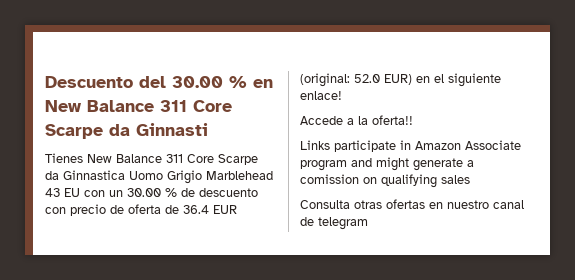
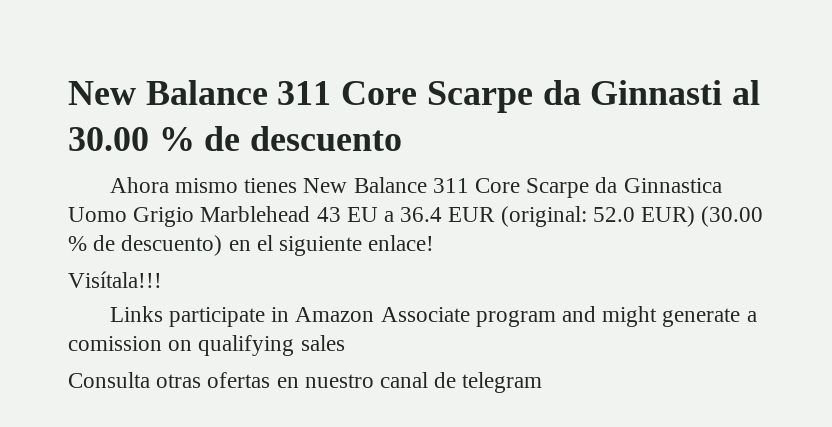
- Descuento del 30.00 % en New Balance 311 Core Scarpe da Ginnasti
- Tienes New Balance 311 Core Scarpe da Ginnastica Uomo Grigio Marblehead 43 EU con un 30.00 % de descuento con precio de oferta de 36.4 EUR (original: 52.0 EUR) en el siguiente enlace!
+ New Balance 311 Core Scarpe da Ginnasti al 30.00 % de descuento
+ Ahora mismo tienes New Balance 311 Core Scarpe da Ginnastica Uomo Grigio Marblehead 43 EU a 36.4 EUR (original: 52.0 EUR) (30.00 % de descuento) en el siguiente enlace!
- Accede a la oferta!!
+ Visítala!!!

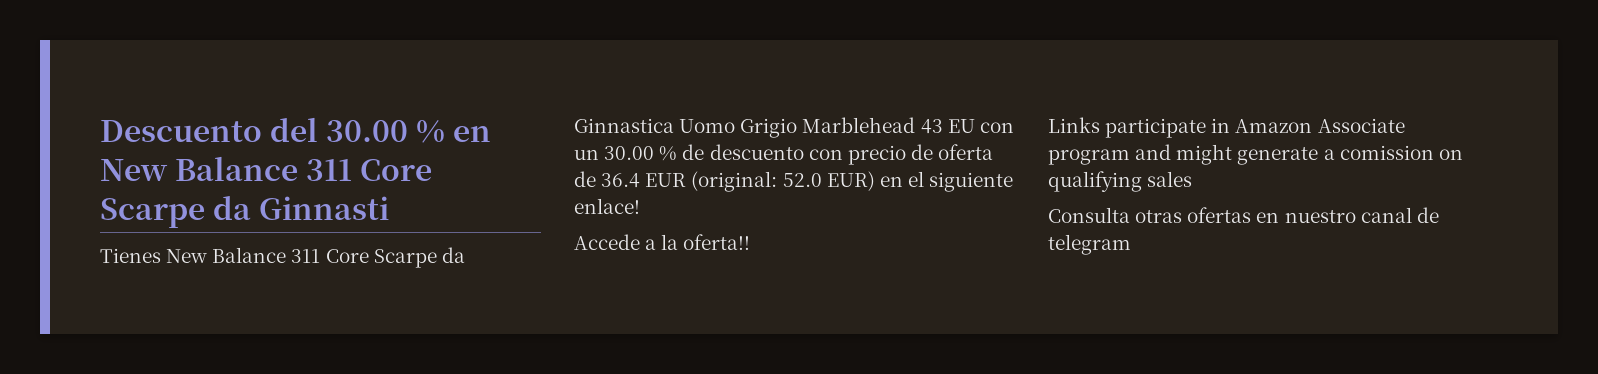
- New Balance 311 Core Scarpe da Ginnasti al 30.00 % de descuento
- Ahora mismo tienes New Balance 311 Core Scarpe da Ginnastica Uomo Grigio Marblehead 43 EU a 36.4 EUR (original: 52.0 EUR) (30.00 % de descuento) en el siguiente enlace!
+ Descuento del 30.00 % en New Balance 311 Core Scarpe da Ginnasti
+ Tienes New Balance 311 Core Scarpe da Ginnastica Uomo Grigio Marblehead 43 EU con un 30.00 % de descuento con precio de oferta de 36.4 EUR (original: 52.0 EUR) en el siguiente enlace!
- Visítala!!!
+ Accede a la oferta!!

